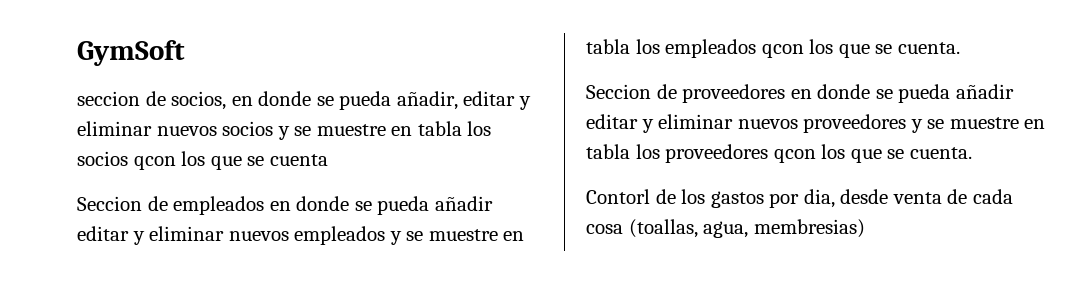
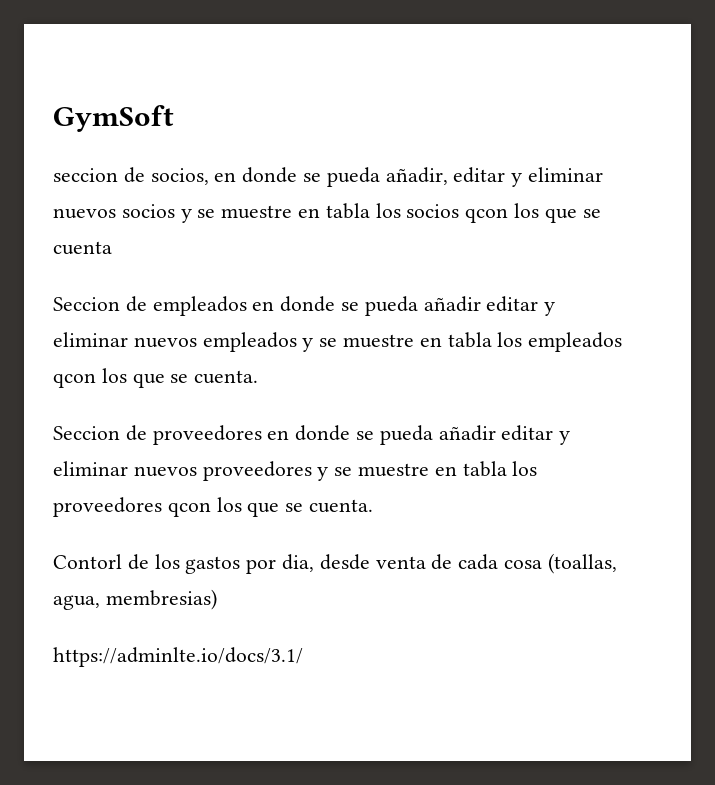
+ https://adminlte.io/docs/3.1/

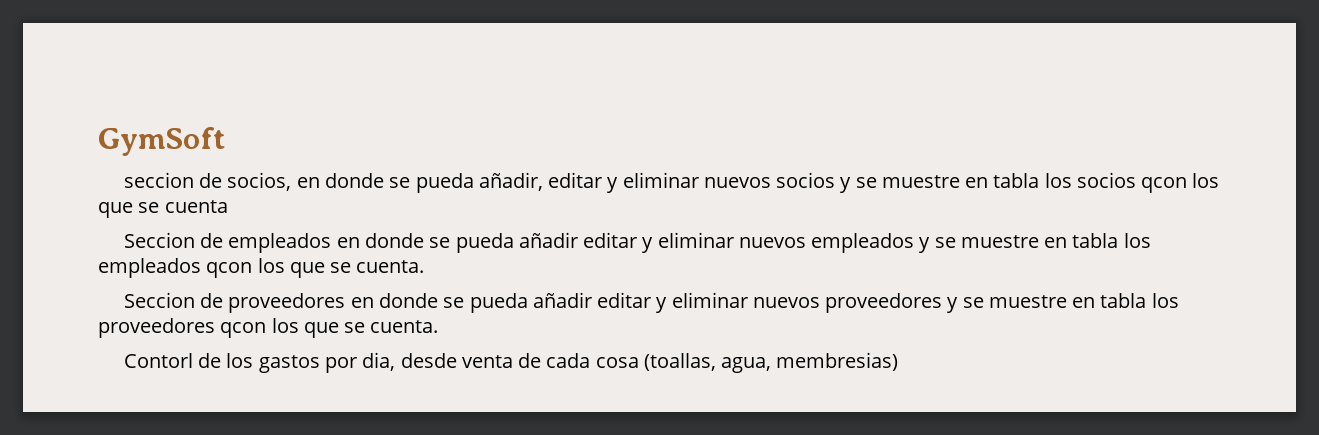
- https://adminlte.io/docs/3.1/

